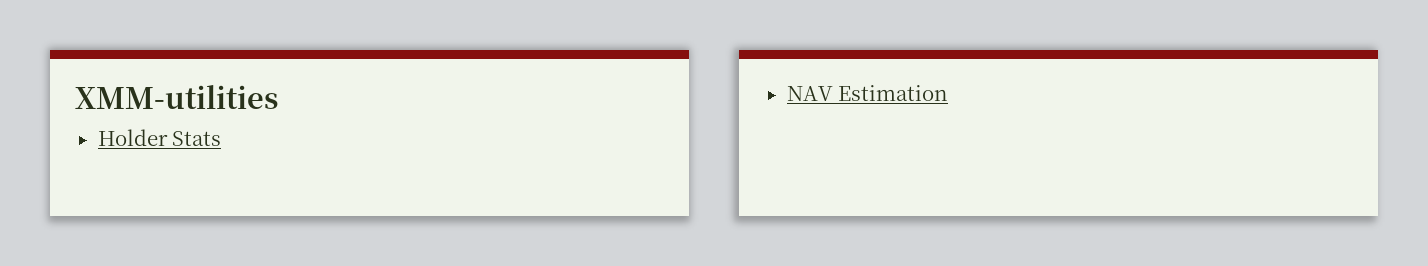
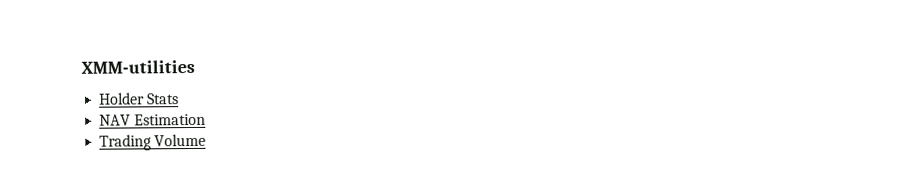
+ Trading Volume

